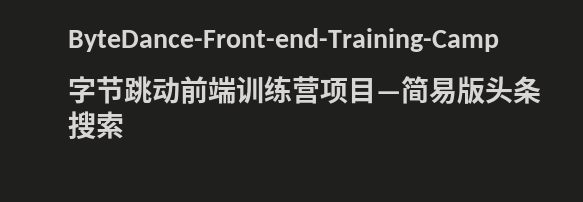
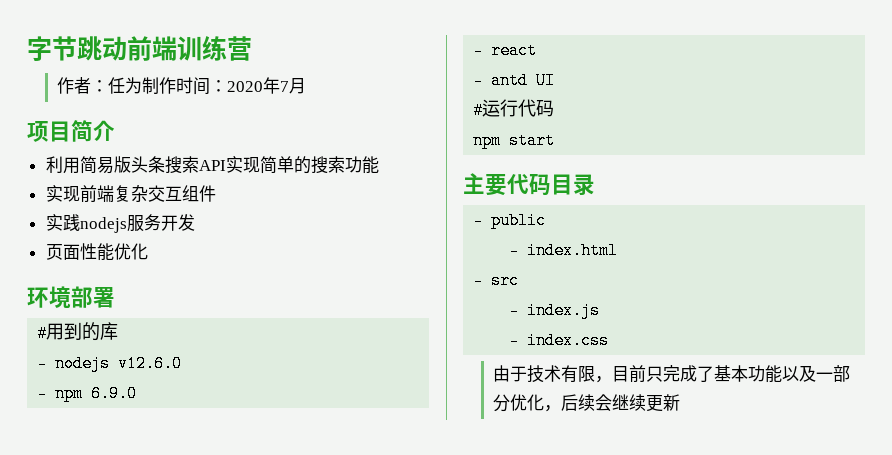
- ByteDance-Front-end-Training-Camp
- 字节跳动前端训练营项目—简易版头条搜索
+ 字节跳动前端训练营
+ 作者：任为制作时间：2020年7月
+ 项目简介
+ 利用简易版头条搜索API实现简单的搜索功能
+ 实现前端复杂交互组件
+ 实践nodejs服务开发
+ 页面性能优化
+ 环境部署
+ #用到的库
+ - nodejs v12.6.0
+ - npm 6.9.0
+ - react
+ - antd UI
+ #运行代码
+ npm start
+ 主要代码目录
+ - public
+ - index.html
+ - src
+ - index.js
+ - index.css
+ 由于技术有限，目前只完成了基本功能以及一部分优化，后续会继续更新

